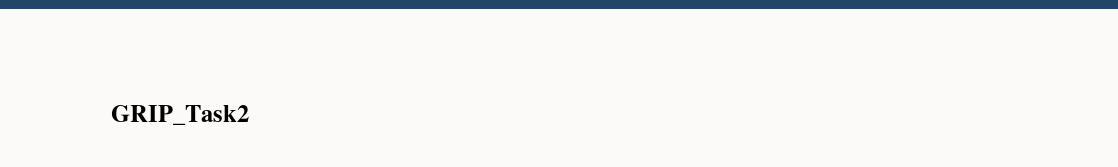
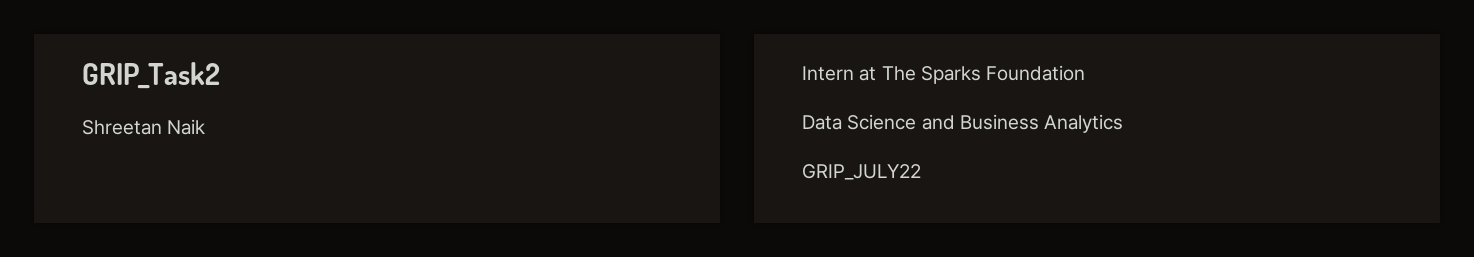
+ Shreetan Naik
+ Intern at The Sparks Foundation
+ Data Science and Business Analytics
+ GRIP_JULY22

